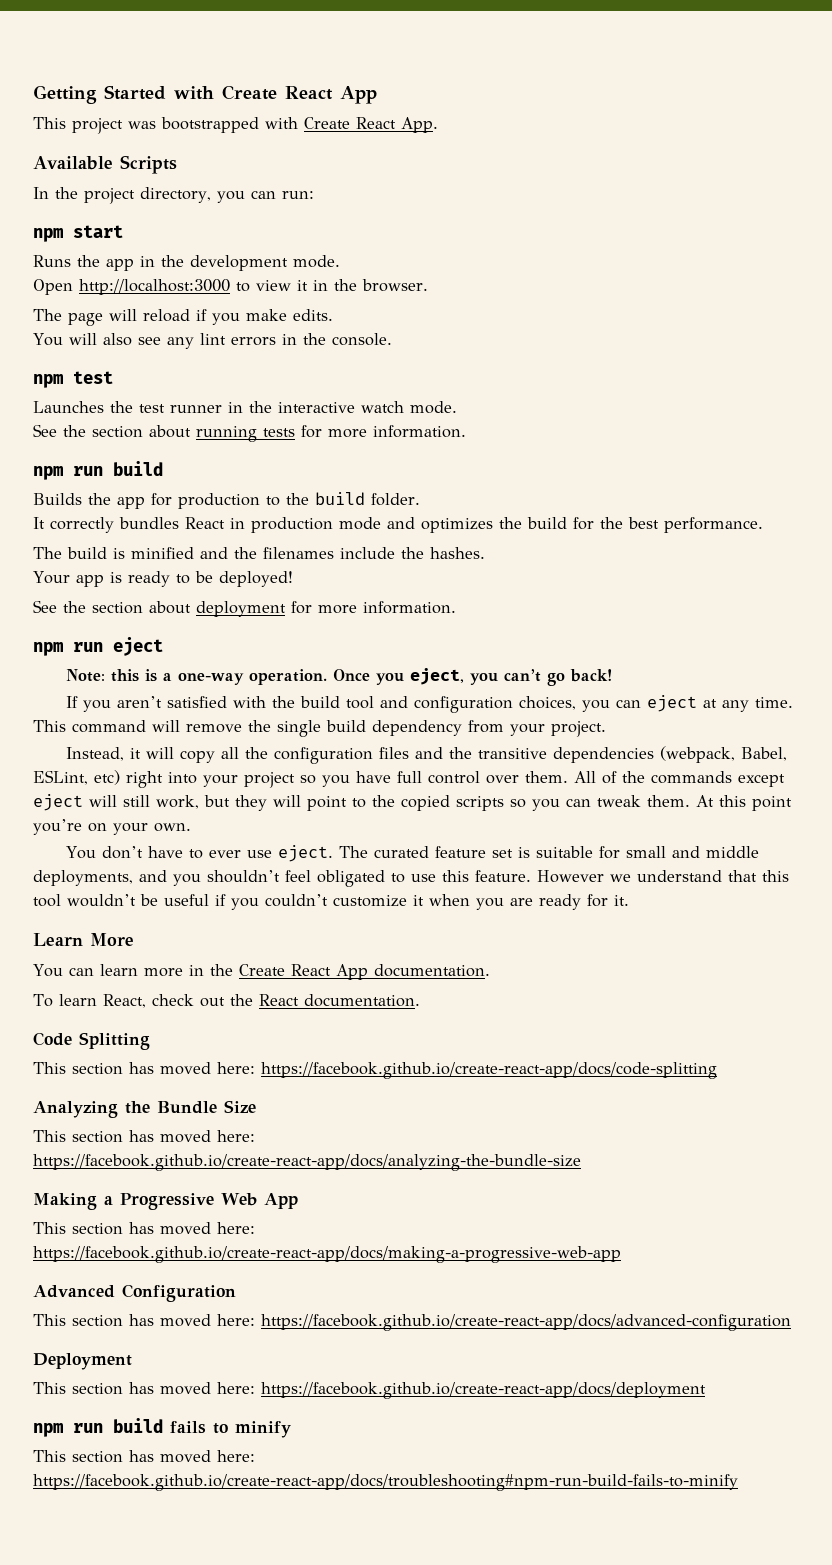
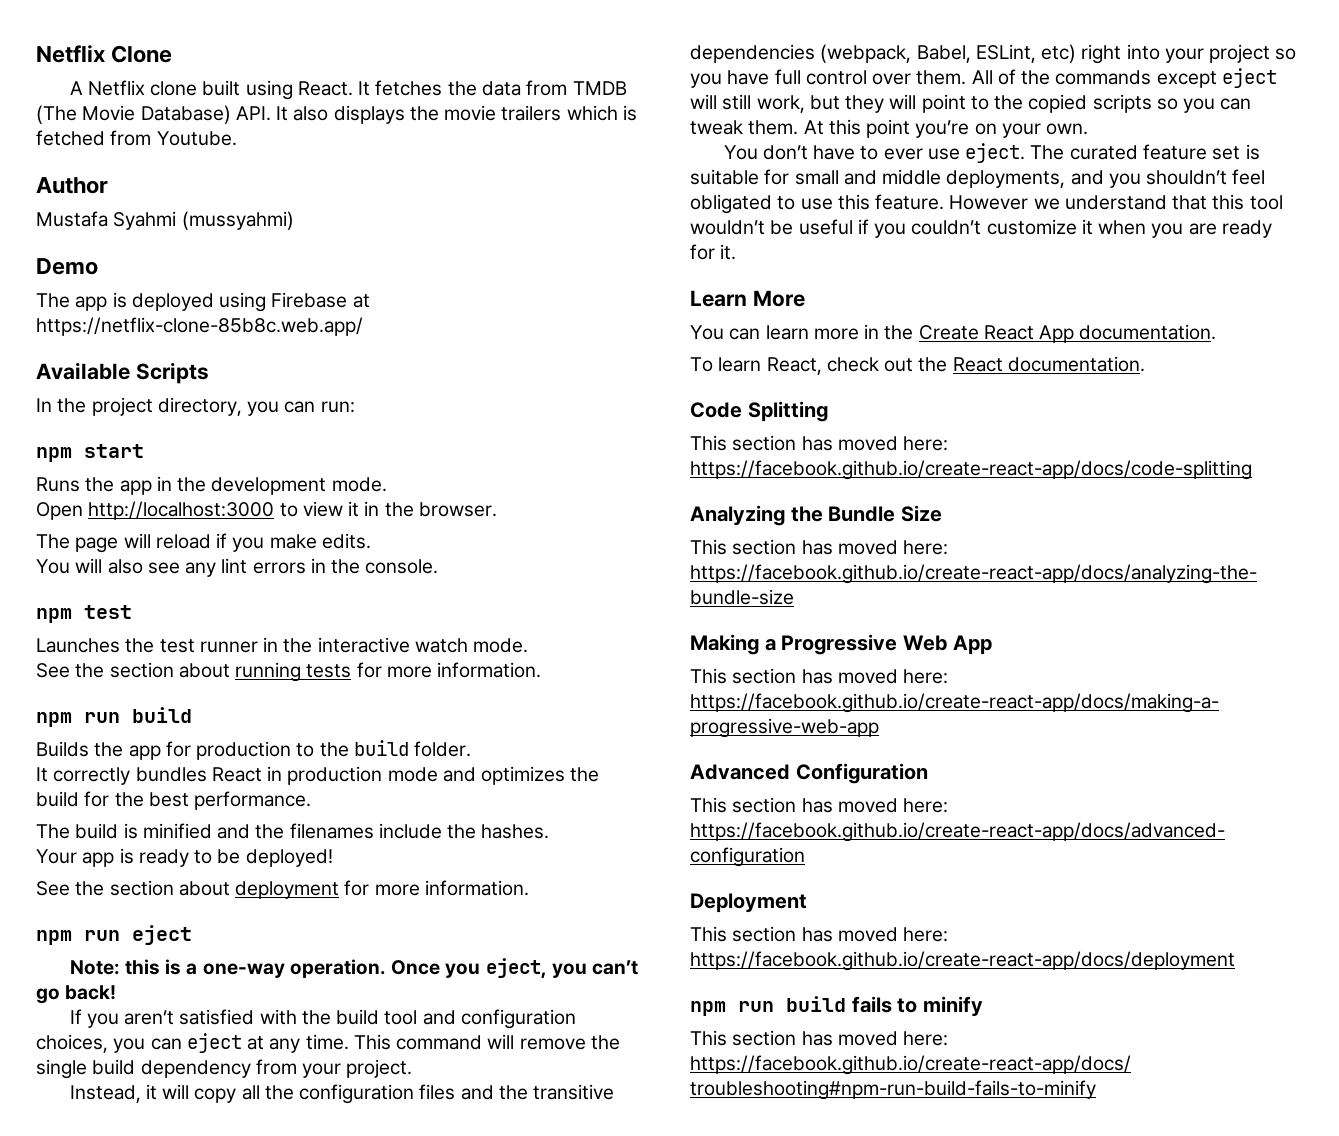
- Getting Started with Create React App
- This project was bootstrapped with Create React App.
+ Netflix Clone
+ A Netflix clone built using React. It fetches the data from TMDB (The Movie Database) API. It also displays the movie trailers which is fetched from Youtube.
+ Author
+ Mustafa Syahmi (mussyahmi)
+ Demo
+ The app is deployed using Firebase at https://netflix-clone-85b8c.web.app/

